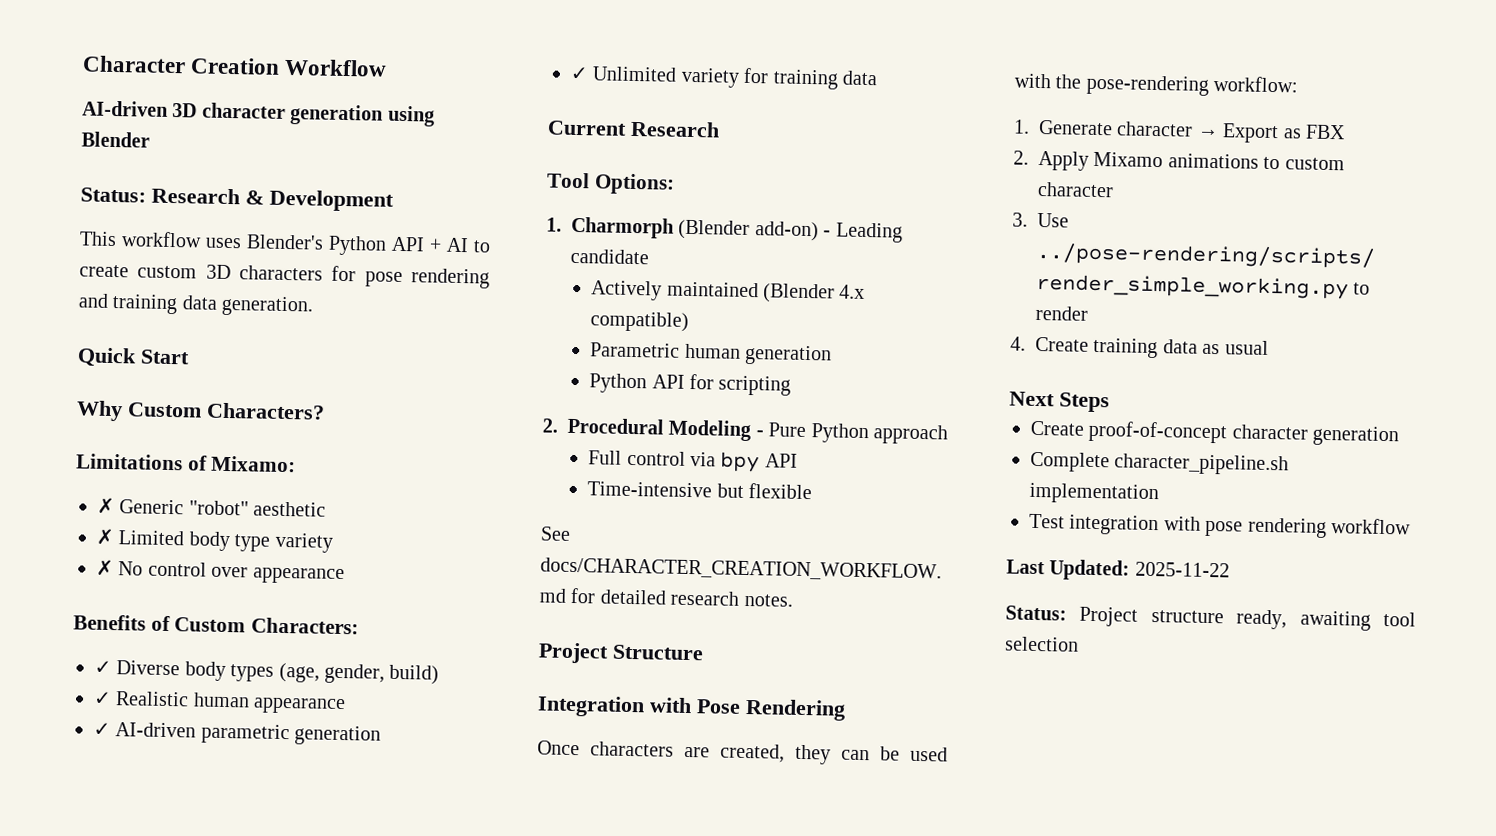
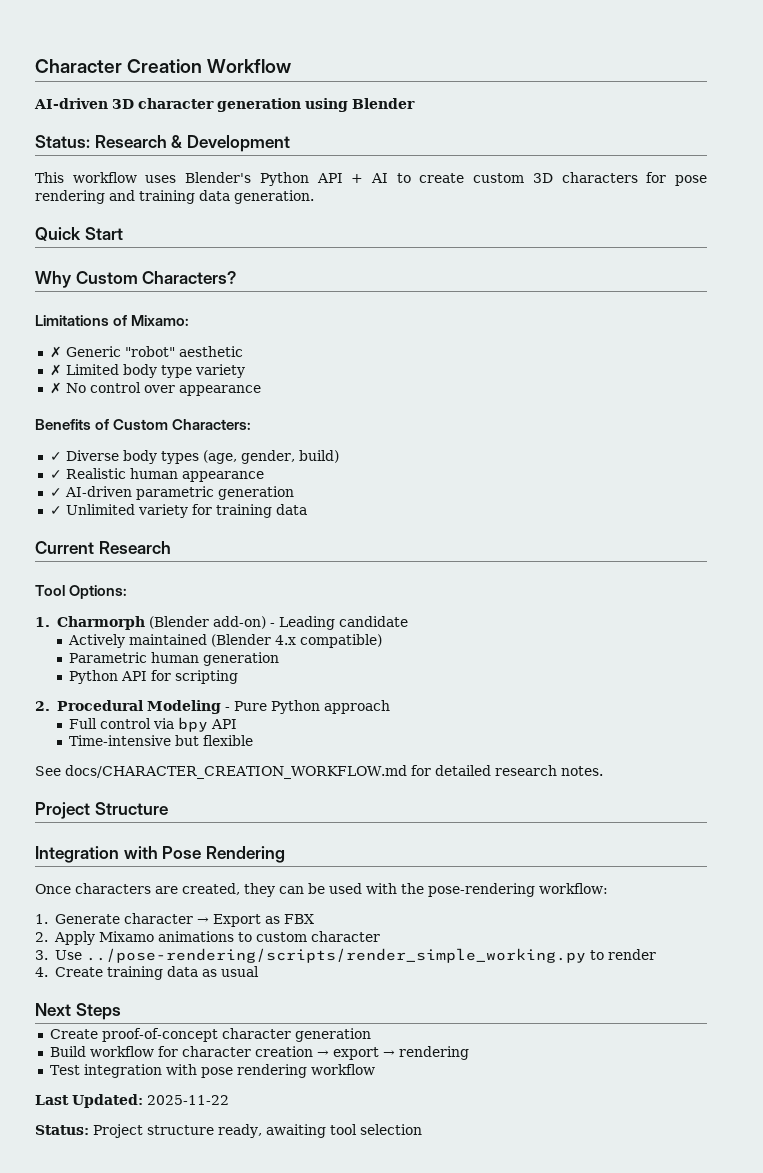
- Complete character_pipeline.sh implementation
+ Build workflow for character creation → export → rendering

